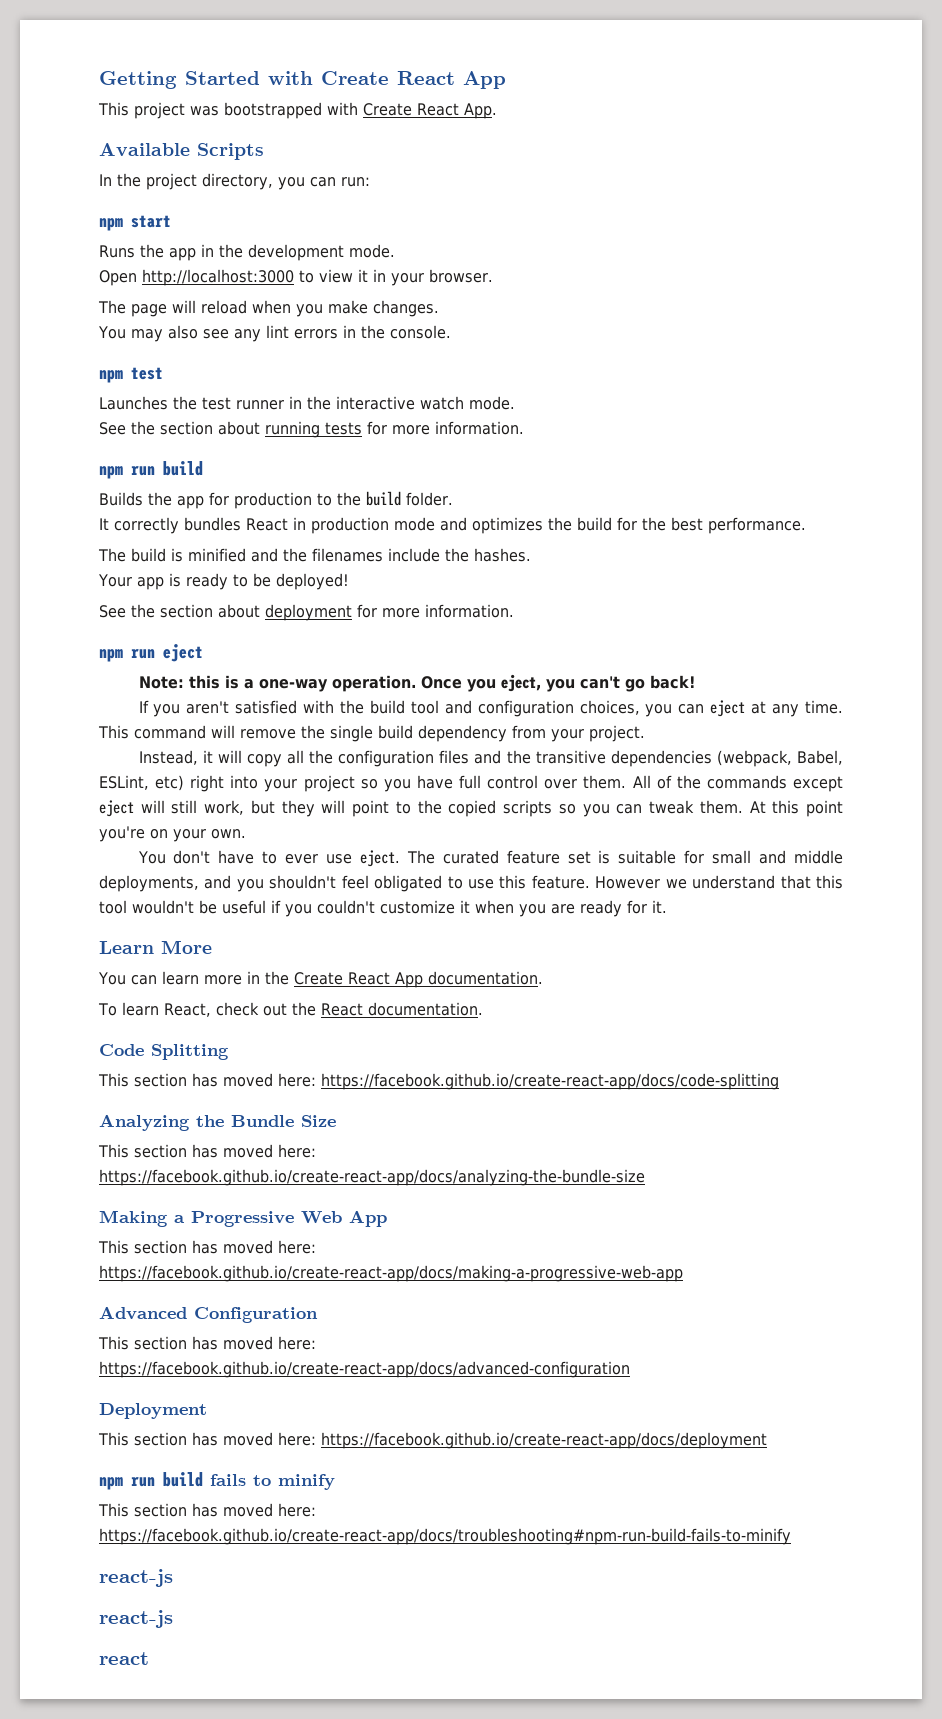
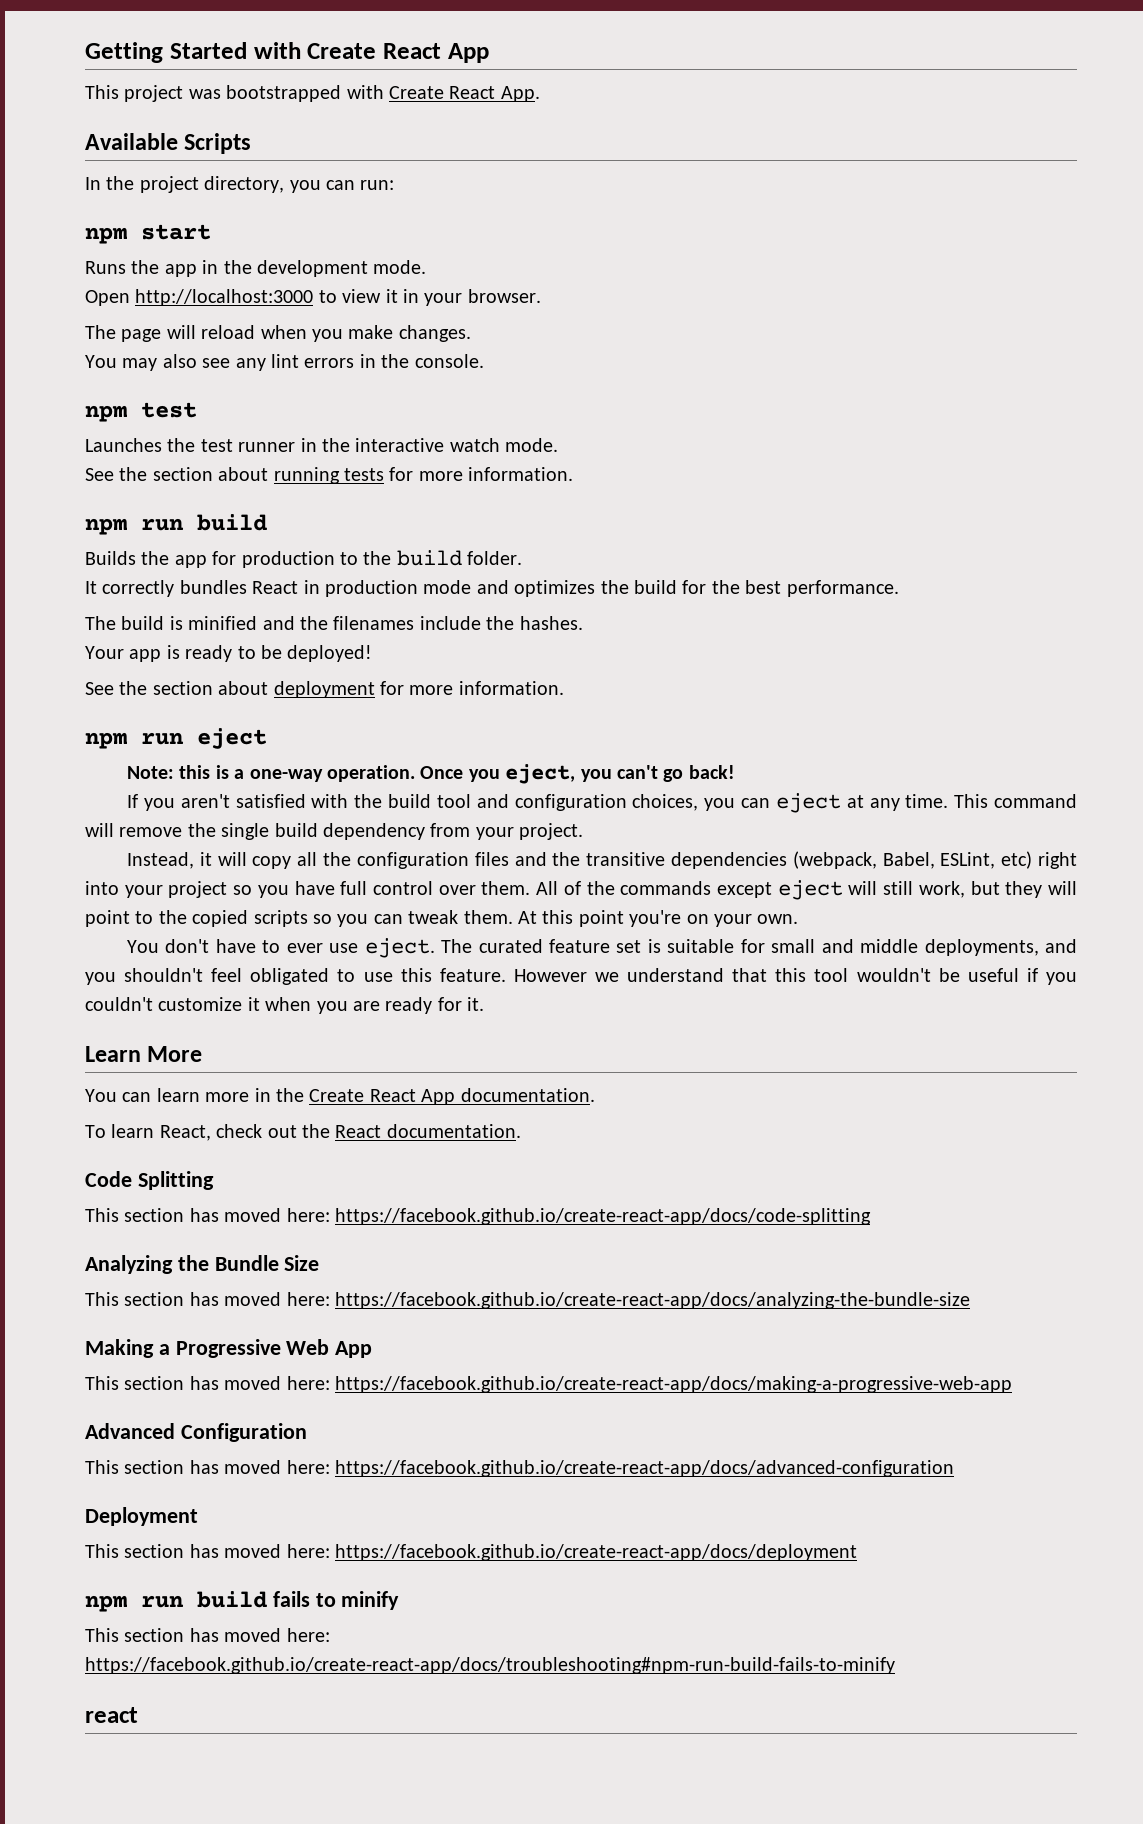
  This section has moved here: https://facebook.github.io/create-react-app/docs/troubleshooting#npm-run-build-fails-to-minify
- react-js
- react-js

